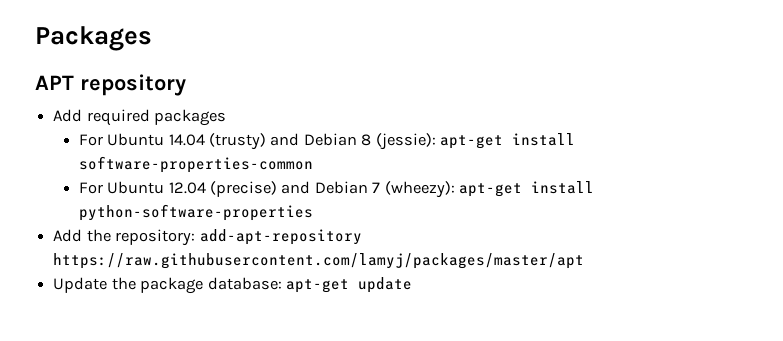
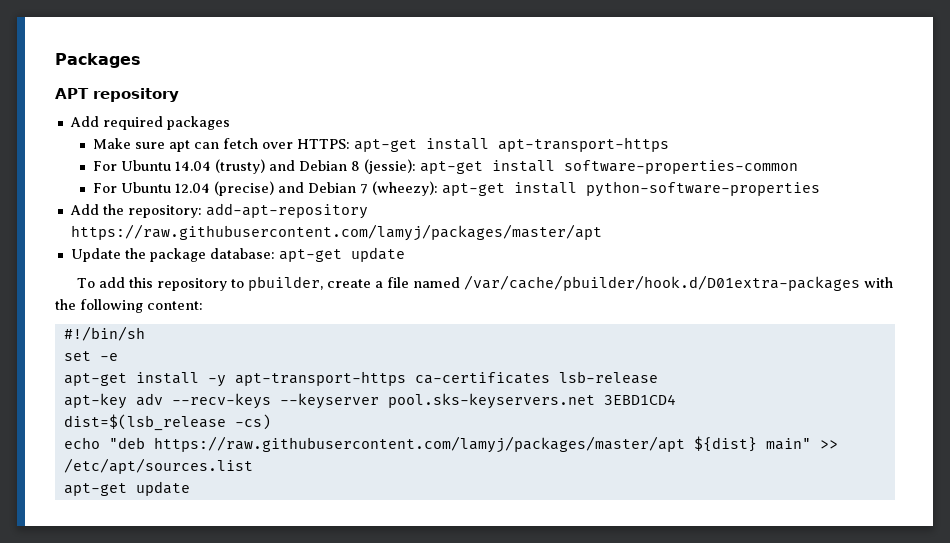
+ Make sure apt can fetch over HTTPS: apt-get install apt-transport-https
+ To add this repository to pbuilder, create a file named /var/cache/pbuilder/hook.d/D01extra-packages with the following content:
+ #!/bin/sh
+ set -e
+ apt-get install -y apt-transport-https ca-certificates lsb-release
+ apt-key adv --recv-keys --keyserver pool.sks-keyservers.net 3EBD1CD4
+ dist=$(lsb_release -cs)
+ echo "deb https://raw.githubusercontent.com/lamyj/packages/master/apt ${dist} main" >> /etc/apt/sources.list
+ apt-get update

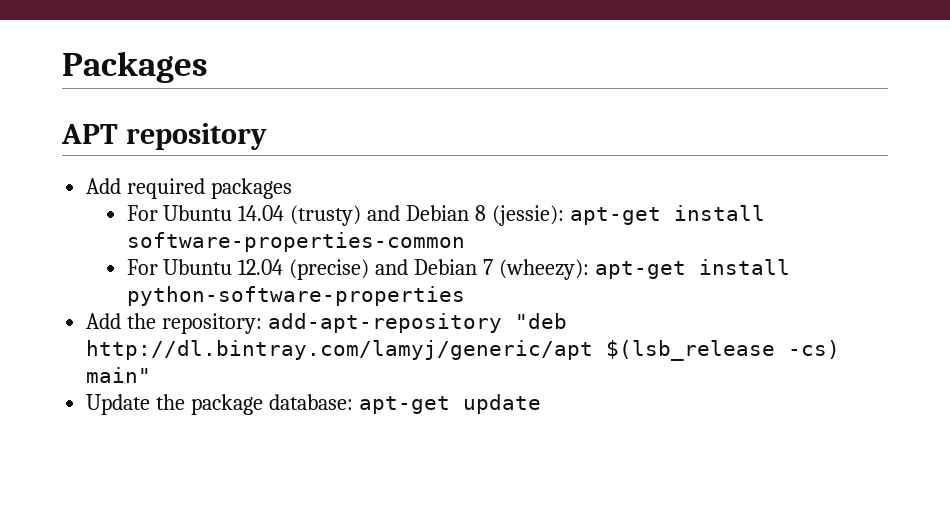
- Make sure apt can fetch over HTTPS: apt-get install apt-transport-https
- Add the repository: add-apt-repository https://raw.githubusercontent.com/lamyj/packages/master/apt
+ Add the repository: add-apt-repository "deb http://dl.bintray.com/lamyj/generic/apt $(lsb_release -cs) main"
- To add this repository to pbuilder, create a file named /var/cache/pbuilder/hook.d/D01extra-packages with the following content:
- #!/bin/sh
- set -e
- apt-get install -y apt-transport-https ca-certificates lsb-release
- apt-key adv --recv-keys --keyserver pool.sks-keyservers.net 3EBD1CD4
- dist=$(lsb_release -cs)
- echo "deb https://raw.githubusercontent.com/lamyj/packages/master/apt ${dist} main" >> /etc/apt/sources.list
- apt-get update

